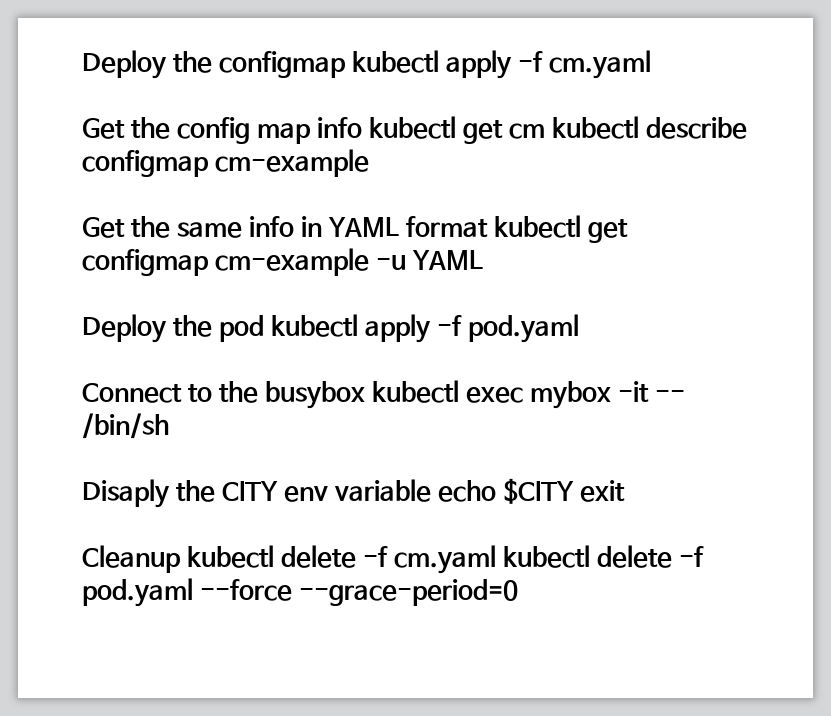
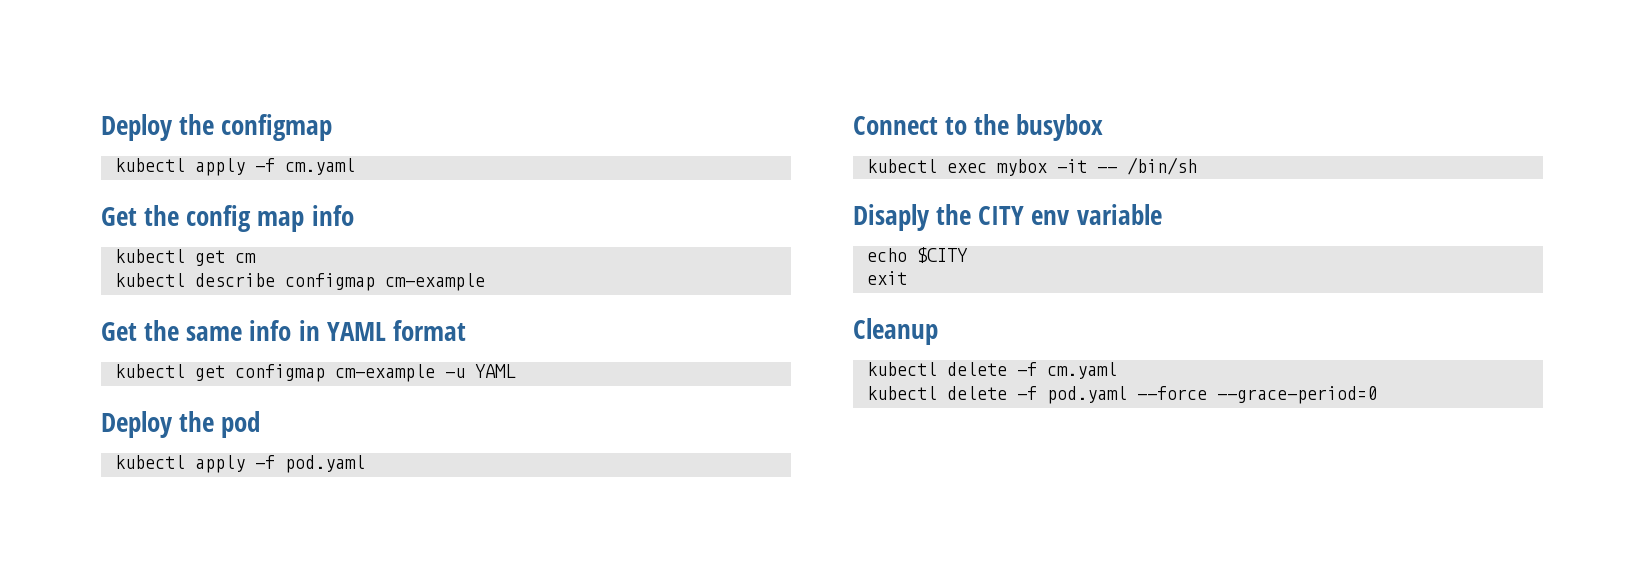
- Deploy the configmap kubectl apply -f cm.yaml
+ Deploy the configmap
+ kubectl apply -f cm.yaml
- Get the config map info kubectl get cm kubectl describe configmap cm-example
+ Get the config map info
+ kubectl get cm
+ kubectl describe configmap cm-example
- Get the same info in YAML format kubectl get configmap cm-example -u YAML
+ Get the same info in YAML format
+ kubectl get configmap cm-example -u YAML
- Deploy the pod kubectl apply -f pod.yaml
+ Deploy the pod
+ kubectl apply -f pod.yaml
- Connect to the busybox kubectl exec mybox -it -- /bin/sh
+ Connect to the busybox
+ kubectl exec mybox -it -- /bin/sh
- Disaply the CITY env variable echo $CITY exit
+ Disaply the CITY env variable
+ echo $CITY
+ exit
- Cleanup kubectl delete -f cm.yaml kubectl delete -f pod.yaml --force --grace-period=0
+ Cleanup
+ kubectl delete -f cm.yaml
+ kubectl delete -f pod.yaml --force --grace-period=0

